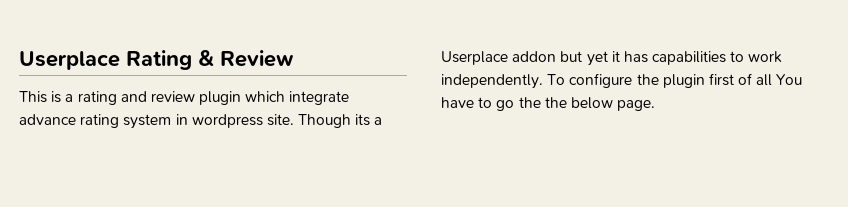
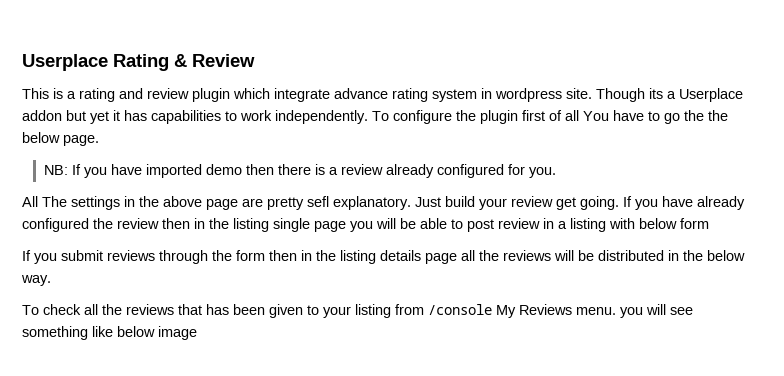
+ NB: If you have imported demo then there is a review already configured for you.
+ All The settings in the above page are pretty sefl explanatory. Just build your review get going. If you have already configured the review then in the listing single page you will be able to post review in a listing with below form
+ If you submit reviews through the form then in the listing details page all the reviews will be distributed in the below way.
+ To check all the reviews that has been given to your listing from /console My Reviews menu. you will see something like below image

